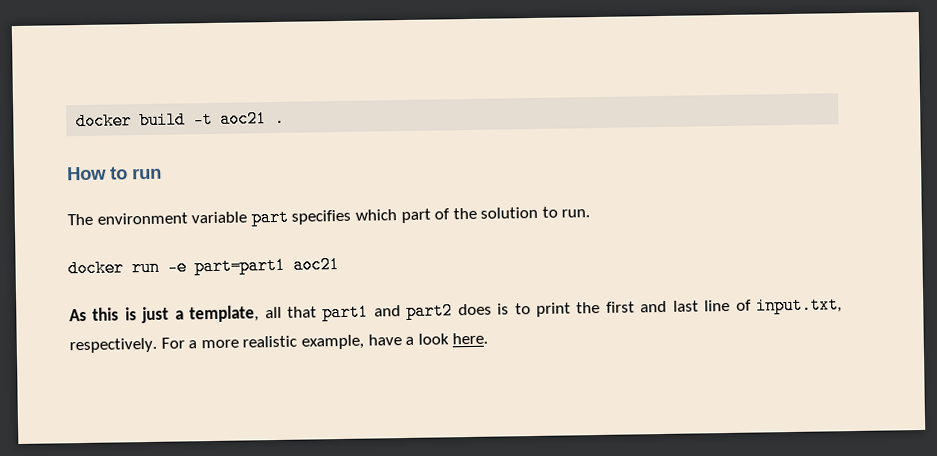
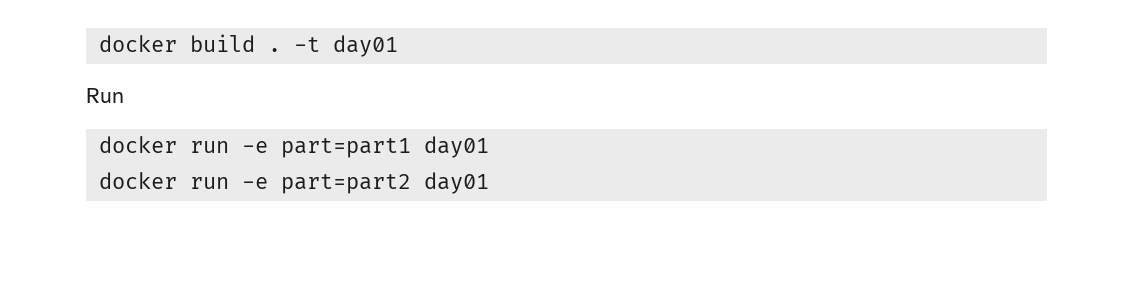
- docker build -t aoc21 .
- How to run
- The environment variable part specifies which part of the solution to run.
- docker run -e part=part1 aoc21
- As this is just a template, all that part1 and part2 does is to print the first and last line of input.txt, respectively. For a more realistic example, have a look here.
+ docker build . -t day01
+ Run
+ docker run -e part=part1 day01
+ docker run -e part=part2 day01

